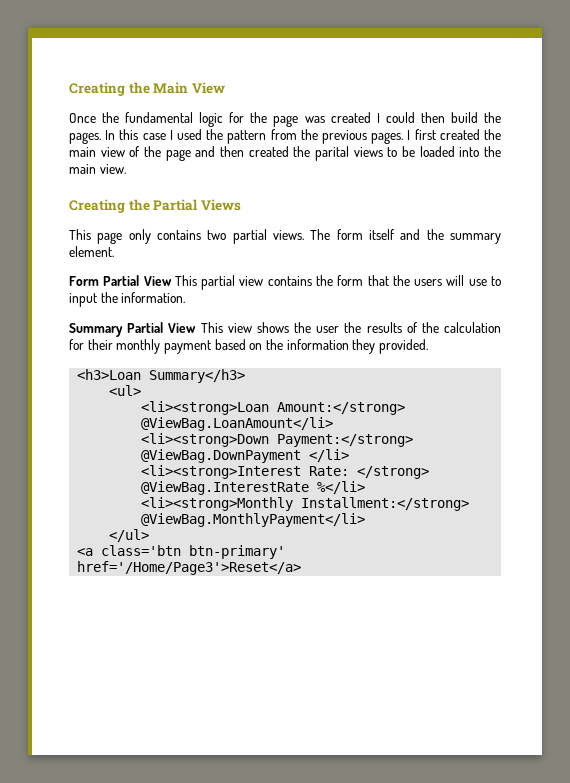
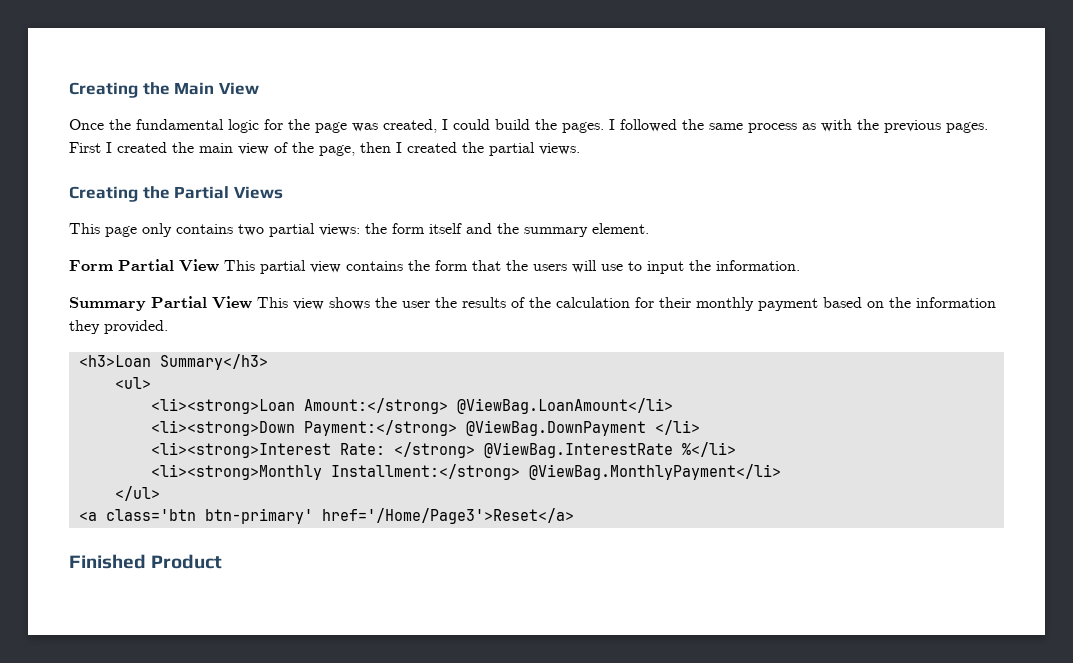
- Once the fundamental logic for the page was created I could then build the pages.
+ Once the fundamental logic for the page was created, I could build the pages.
- In this case I used the pattern from the previous pages.
+ I followed the same process as with the previous pages.
- I first created the main view of the page and then created the parital views to be loaded into the main view.
+ First I created the main view of the page, then I created the partial views.
- This page only contains two partial views. The form itself and the summary element.
+ This page only contains two partial views: the form itself and the summary element.
+ Finished Product

